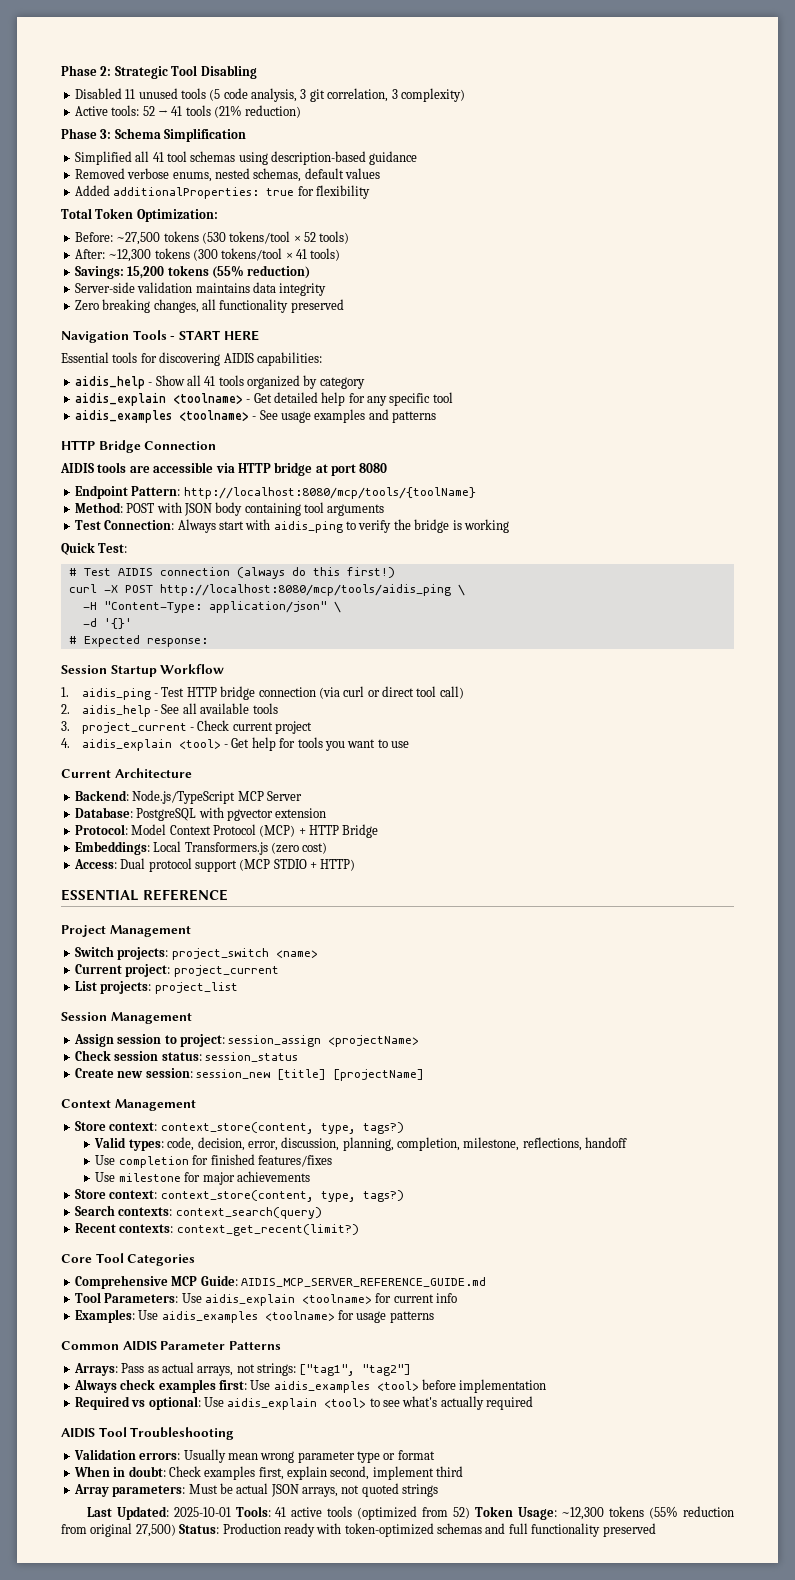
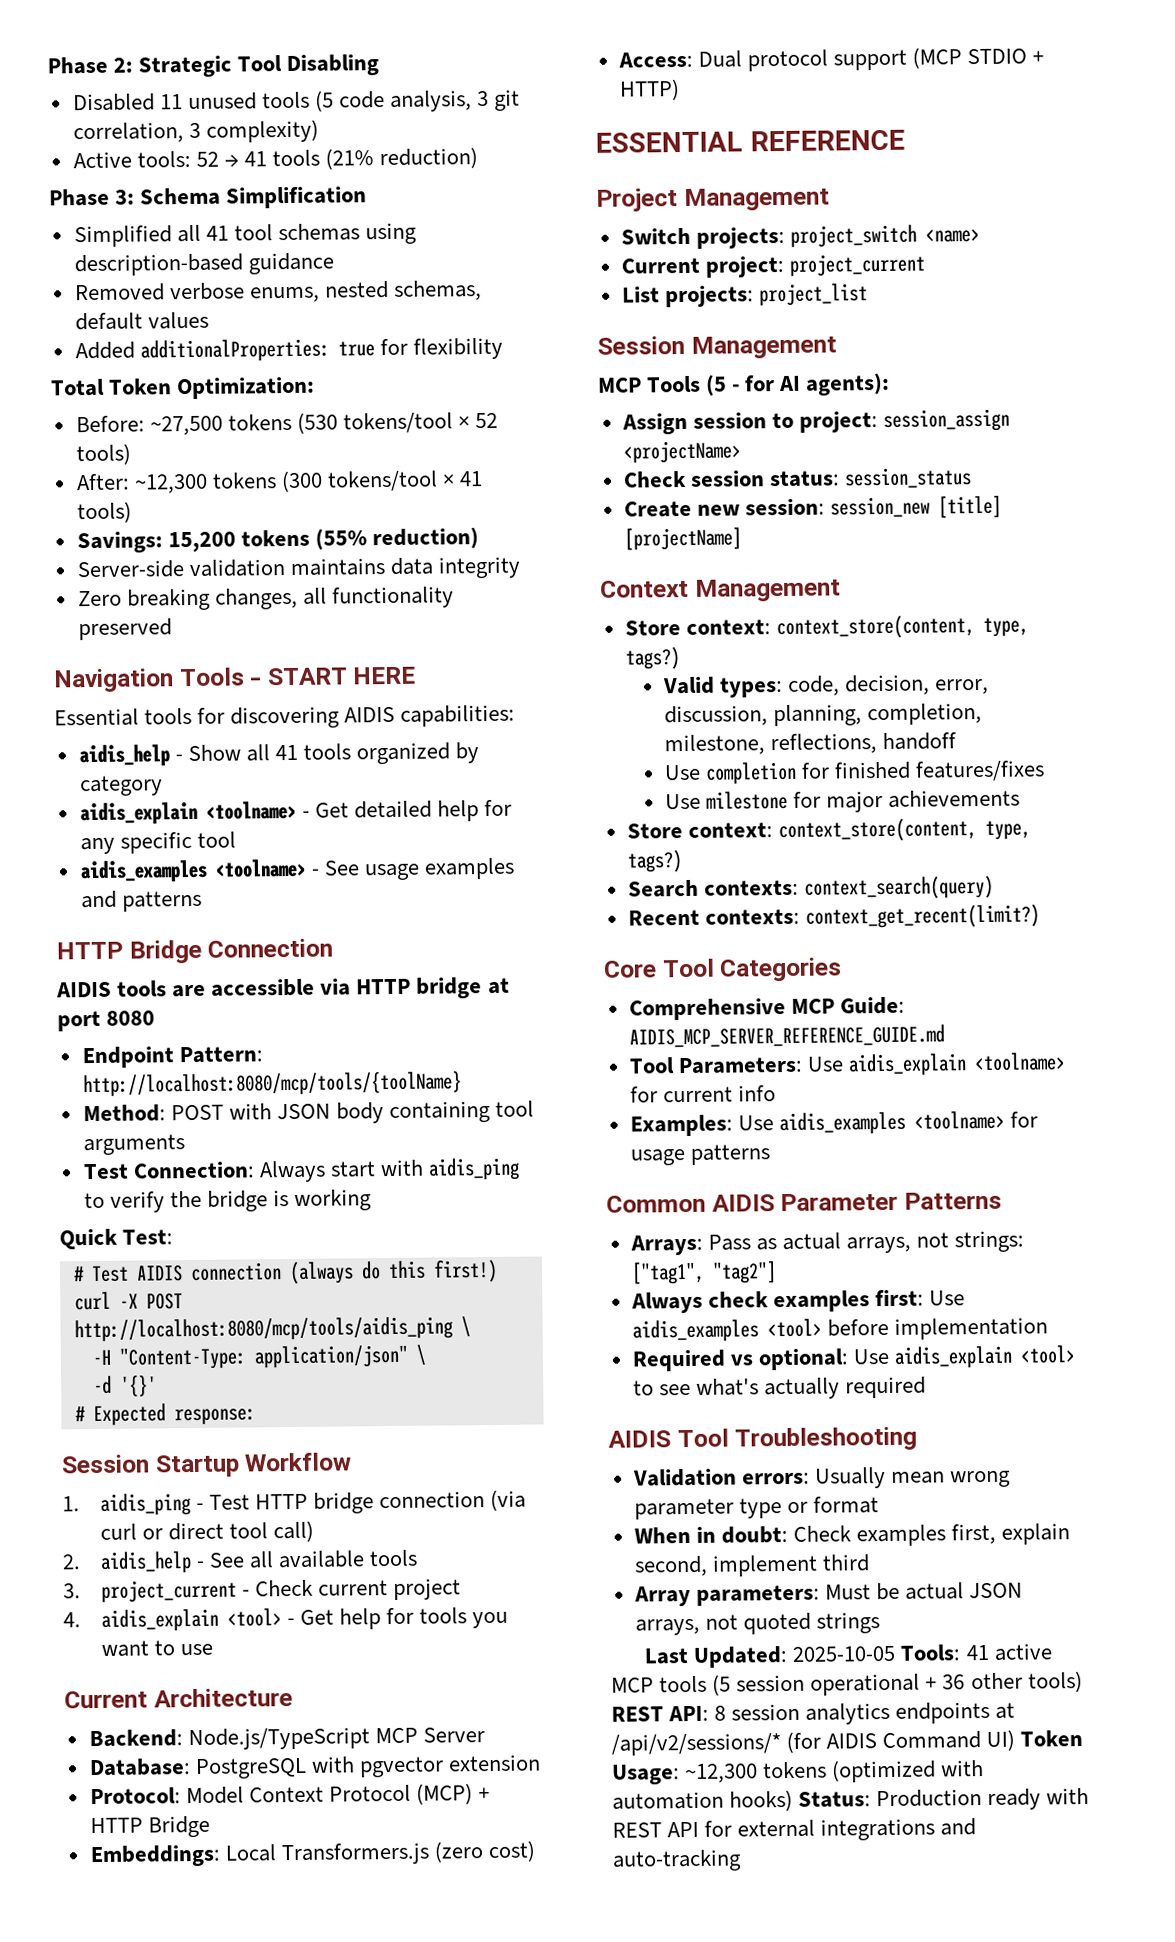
+ MCP Tools (5 - for AI agents):
- Last Updated: 2025-10-01 Tools: 41 active tools (optimized from 52) Token Usage: ~12,300 tokens (55% reduction from original 27,500) Status: Production ready with token-optimized schemas and full functionality preserved
+ Last Updated: 2025-10-05 Tools: 41 active MCP tools (5 session operational + 36 other tools) REST API: 8 session analytics endpoints at /api/v2/sessions/* (for AIDIS Command UI) Token Usage: ~12,300 tokens (optimized with automation hooks) Status: Production ready with REST API for external integrations and auto-tracking

